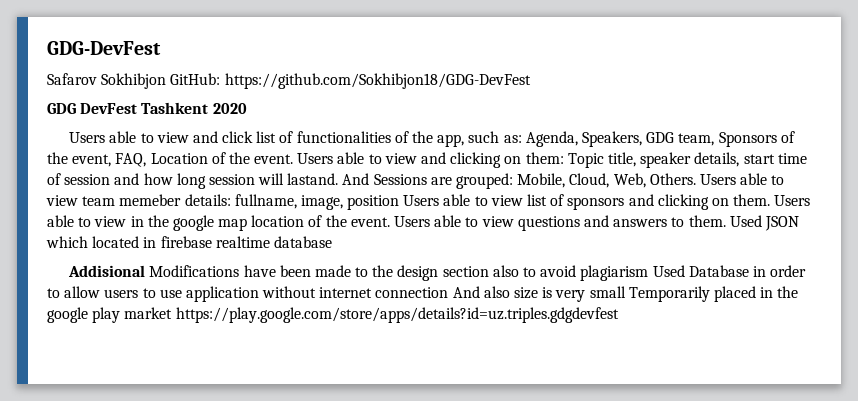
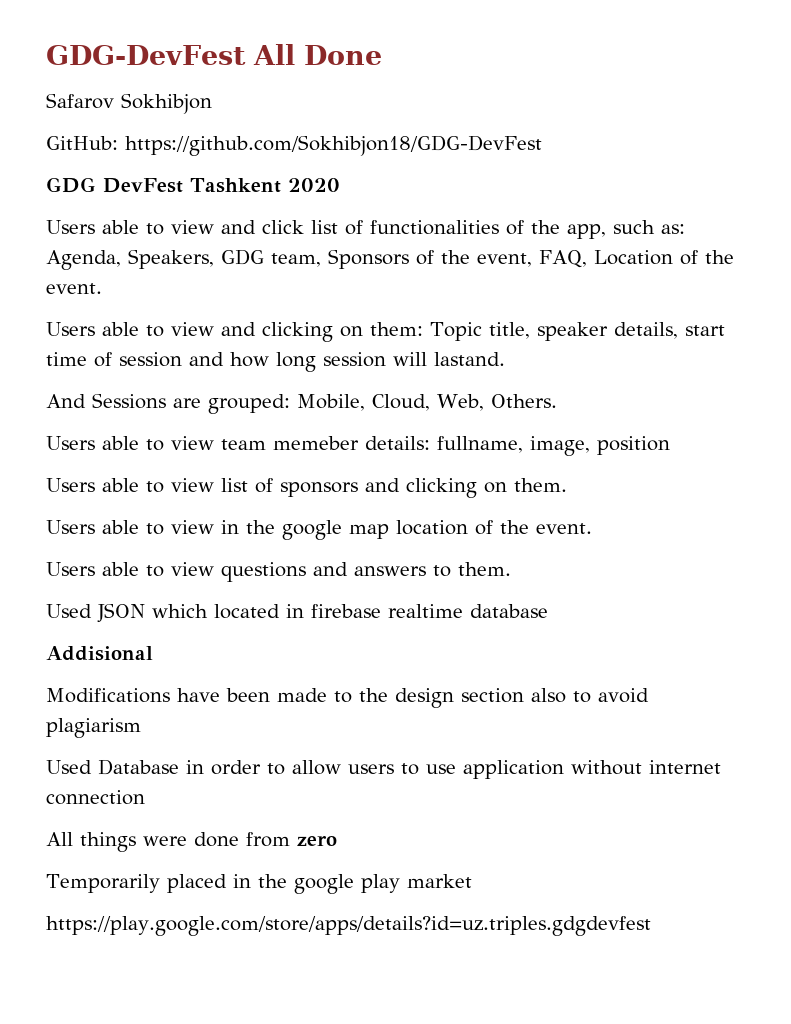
- GDG-DevFest
+ GDG-DevFest All Done
- Safarov Sokhibjon GitHub: https://github.com/Sokhibjon18/GDG-DevFest
+ Safarov Sokhibjon
+ GitHub: https://github.com/Sokhibjon18/GDG-DevFest
- Agenda, Speakers, GDG team, Sponsors of the event, FAQ, Location of the event. Users able to view and clicking on them:
+ Agenda, Speakers, GDG team, Sponsors of the event, FAQ, Location of the event.
+ Users able to view and clicking on them:
- Topic title, speaker details, start time of session and how long session will lastand. And Sessions are grouped:
+ Topic title, speaker details, start time of session and how long session will lastand.
+ And Sessions are grouped:
- Mobile, Cloud, Web, Others. Users able to view team memeber details:
+ Mobile, Cloud, Web, Others.
+ Users able to view team memeber details:
- fullname, image, position Users able to view list of sponsors and clicking on them. Users able to view in the google map location of the event. Users able to view questions and answers to them. Used JSON which located in firebase realtime database
+ fullname, image, position
+ Users able to view list of sponsors and clicking on them.
+ Users able to view in the google map location of the event.
+ Users able to view questions and answers to them.
+ Used JSON which located in firebase realtime database
- Addisional Modifications have been made to the design section also to avoid plagiarism Used Database in order to allow users to use application without internet connection And also size is very small Temporarily placed in the google play market https://play.google.com/store/apps/details?id=uz.triples.gdgdevfest
+ Addisional
+ Modifications have been made to the design section also to avoid plagiarism
+ Used Database in order to allow users to use application without internet connection
+ All things were done from zero
+ Temporarily placed in the google play market
+ https://play.google.com/store/apps/details?id=uz.triples.gdgdevfest

